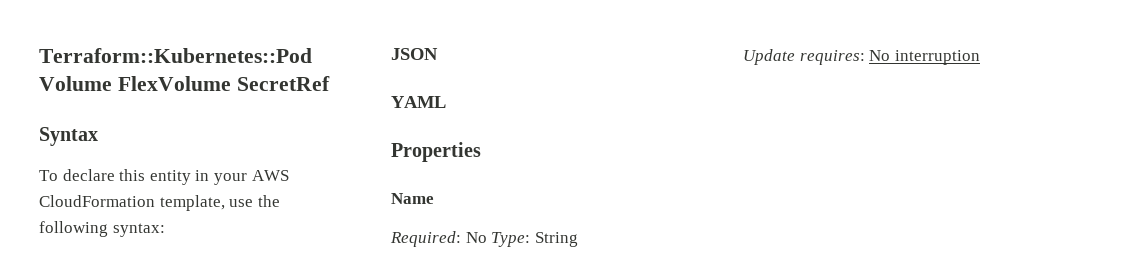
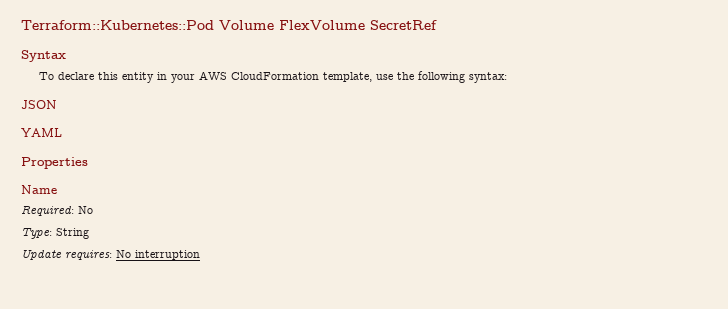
- Required: No Type: String
+ Required: No
+ Type: String

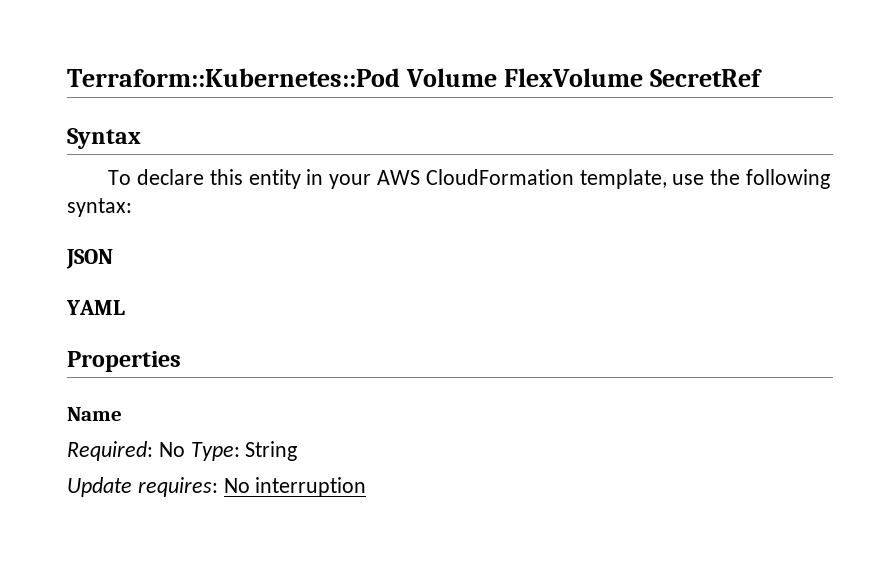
- Required: No
- Type: String
+ Required: No Type: String

